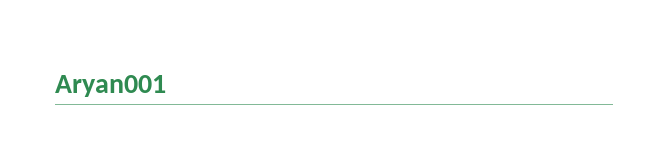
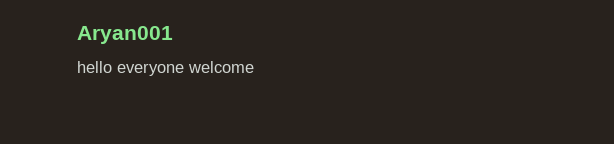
+ hello everyone welcome

